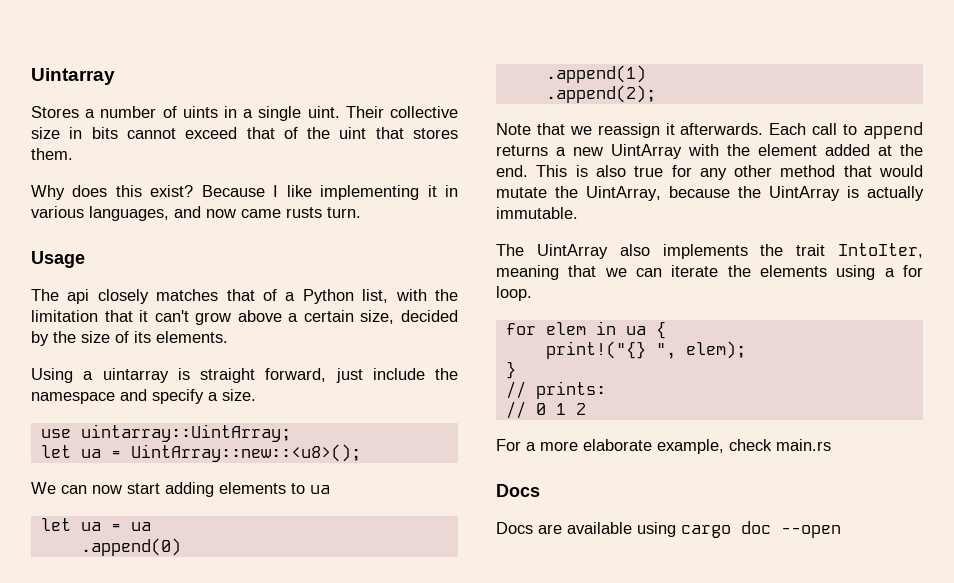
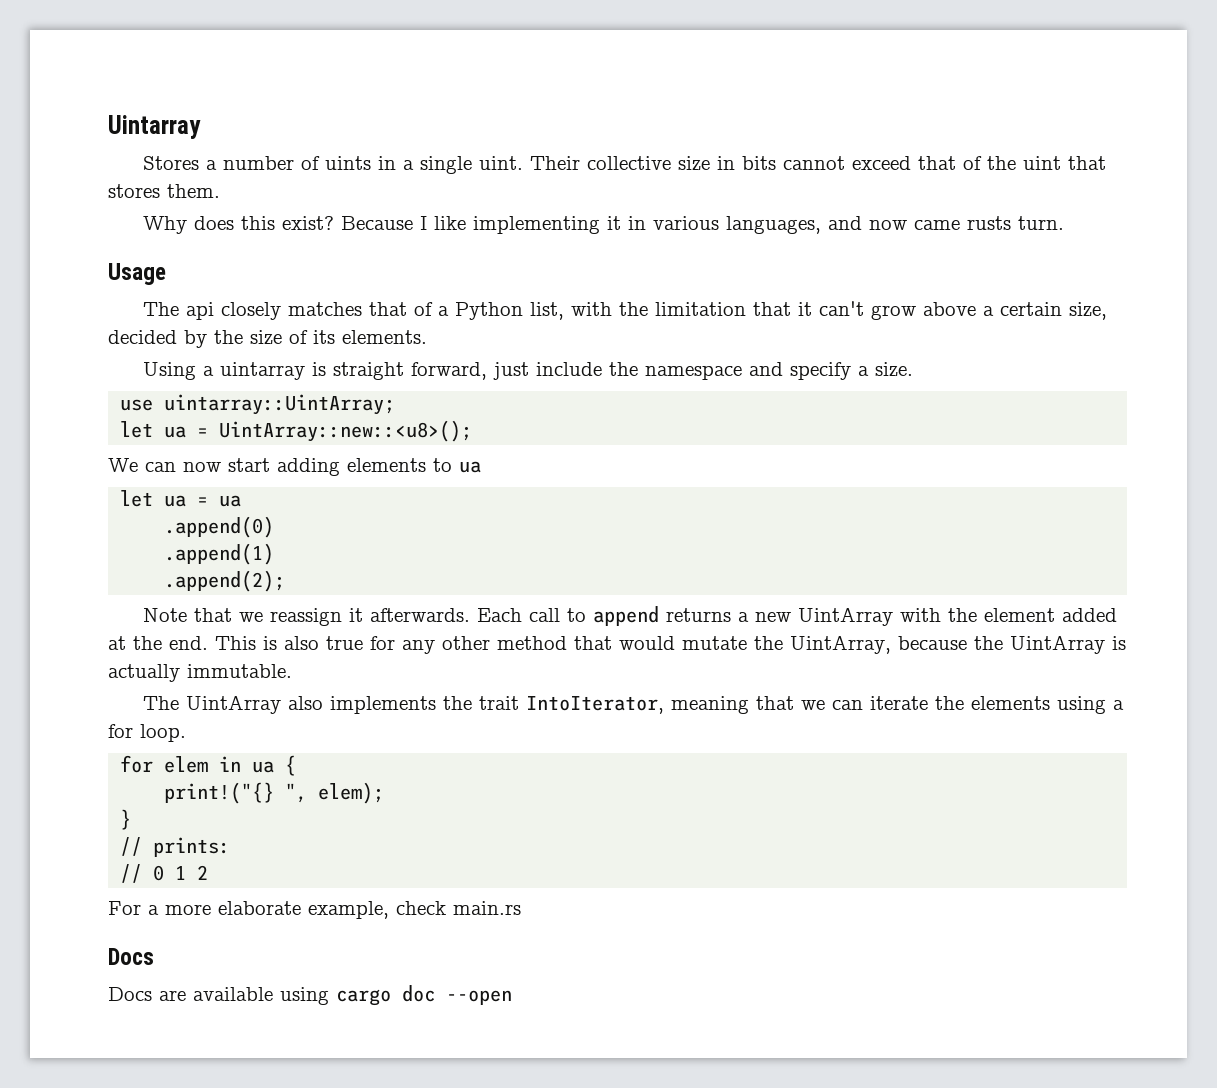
- The UintArray also implements the trait IntoIter, meaning that we can iterate the elements using a for loop.
+ The UintArray also implements the trait IntoIterator, meaning that we can iterate the elements using a for loop.

